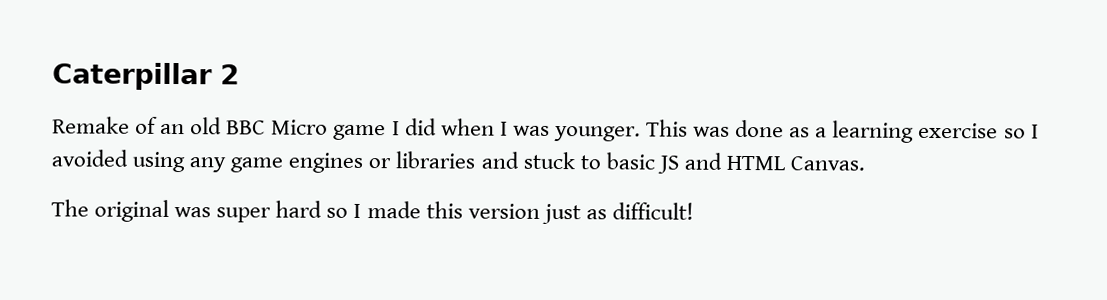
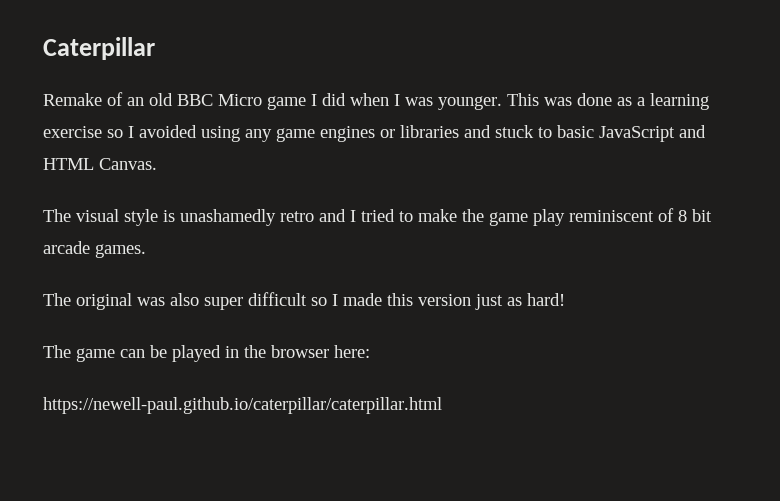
- Caterpillar 2
+ Caterpillar
- This was done as a learning exercise so I avoided using any game engines or libraries and stuck to basic JS and HTML Canvas.
+ This was done as a learning exercise so I avoided using any game engines or libraries and stuck to basic JavaScript and HTML Canvas.
+ The visual style is unashamedly retro and I tried to make the game play reminiscent of 8 bit arcade games.
- The original was super hard so I made this version just as difficult!
+ The original was also super difficult so I made this version just as hard!
+ The game can be played in the browser here:
+ https://newell-paul.github.io/caterpillar/caterpillar.html

